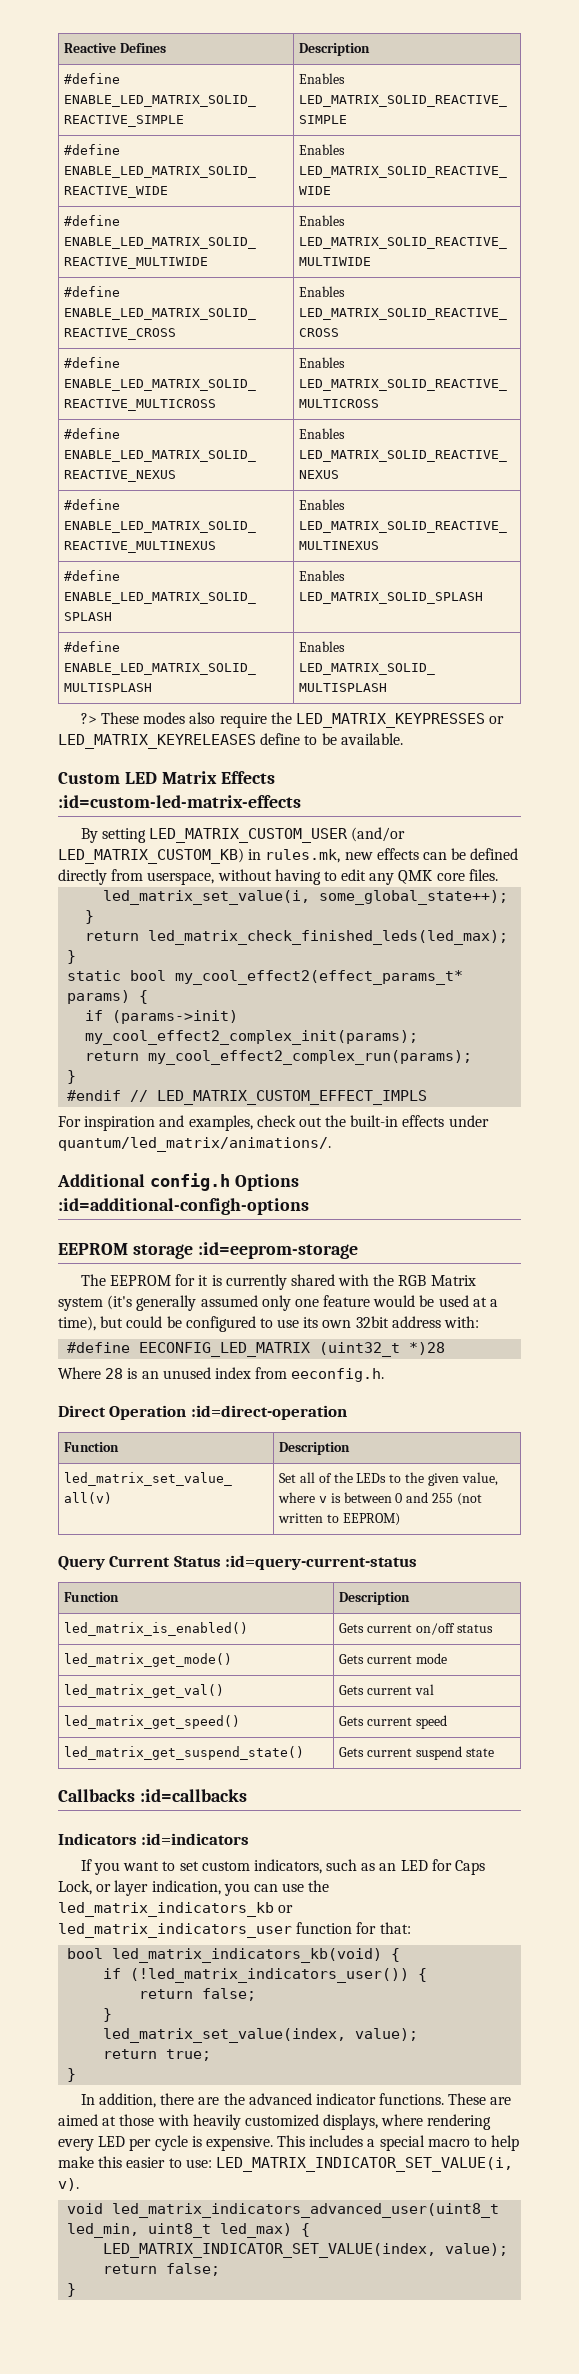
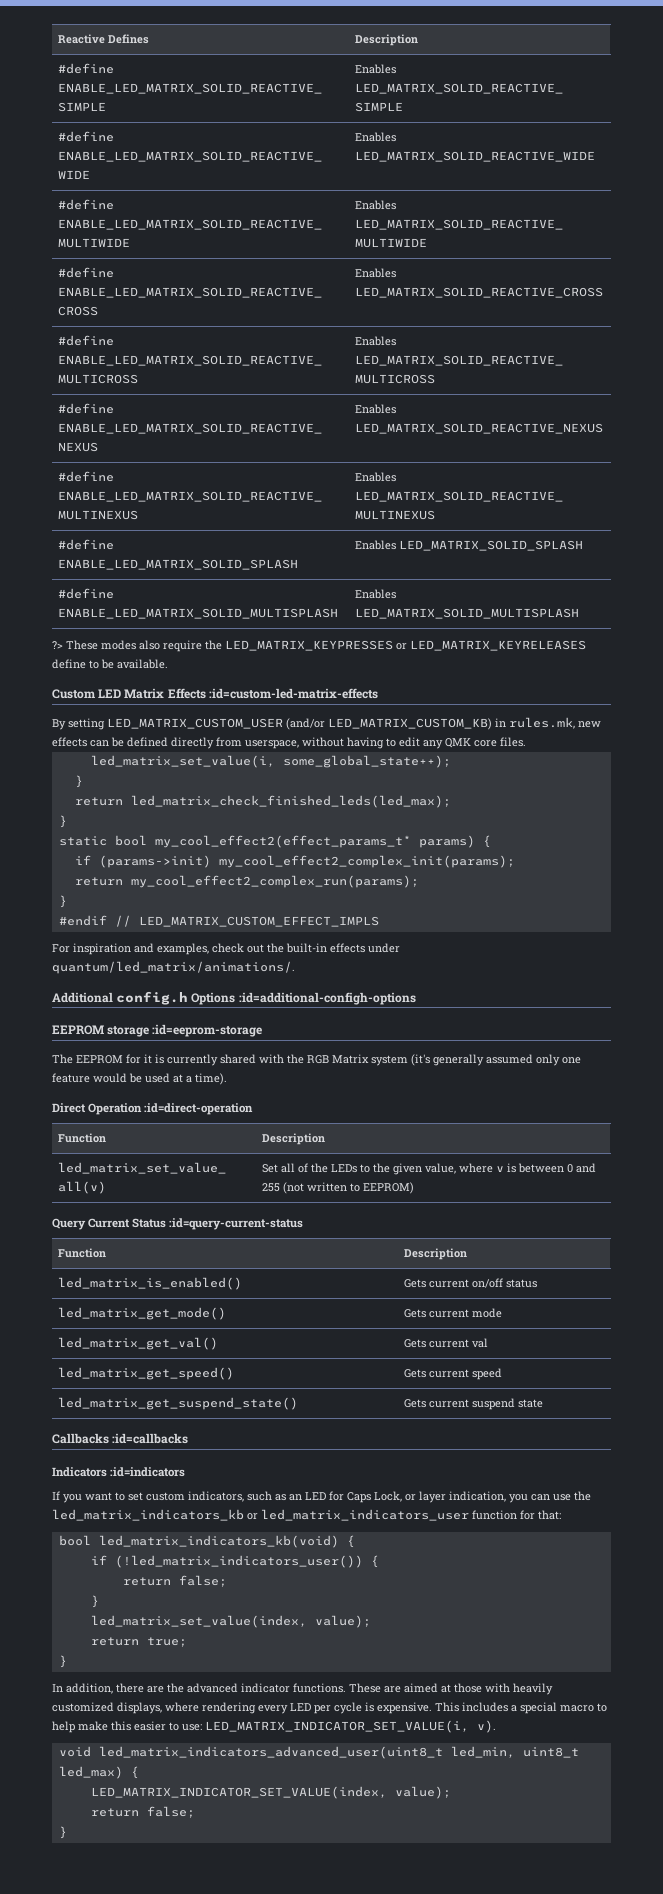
- The EEPROM for it is currently shared with the RGB Matrix system (it's generally assumed only one feature would be used at a time), but could be configured to use its own 32bit address with:
- #define EECONFIG_LED_MATRIX (uint32_t *)28
- Where 28 is an unused index from eeconfig.h.
+ The EEPROM for it is currently shared with the RGB Matrix system (it's generally assumed only one feature would be used at a time).

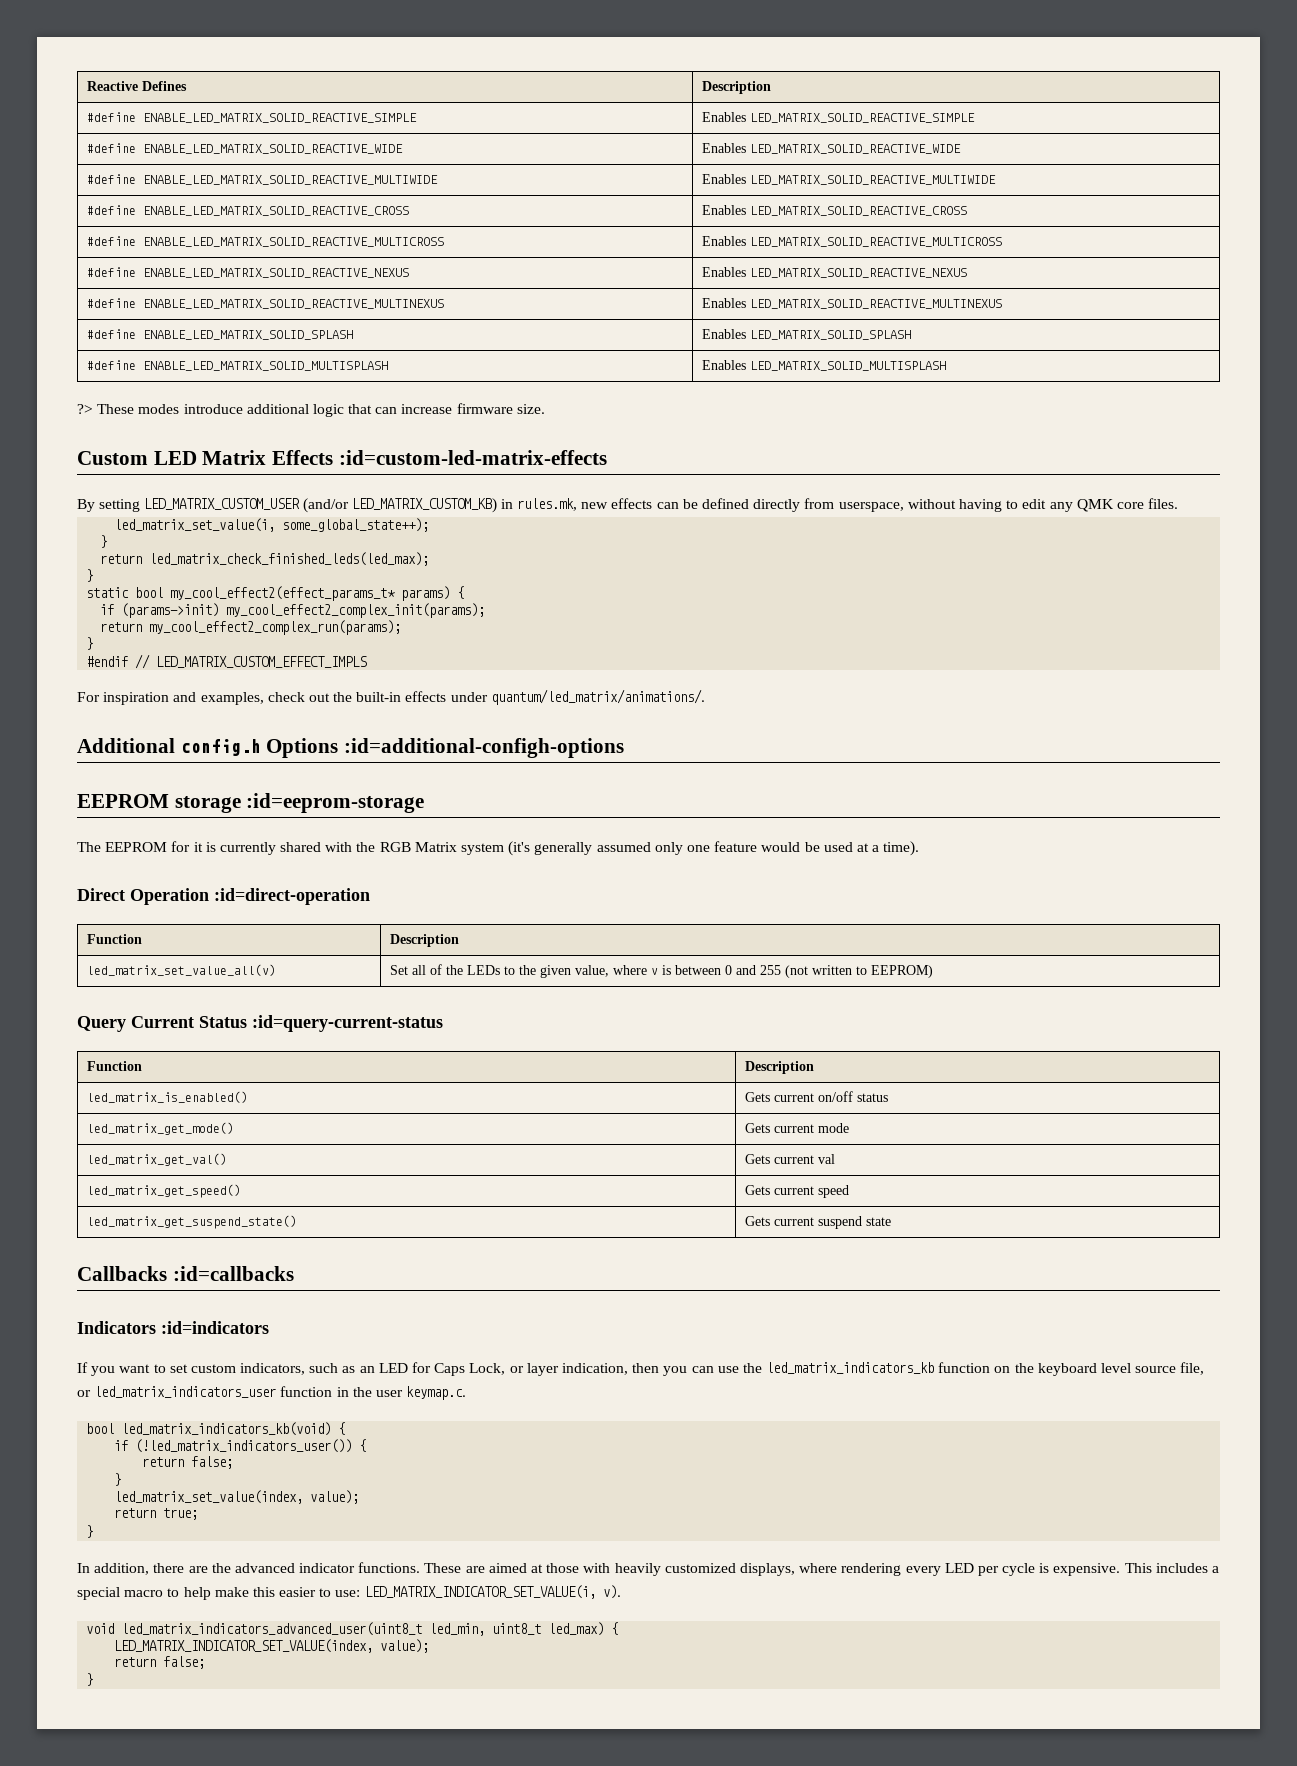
- ?> These modes also require the LED_MATRIX_KEYPRESSES or LED_MATRIX_KEYRELEASES define to be available.
+ ?> These modes introduce additional logic that can increase firmware size.
- If you want to set custom indicators, such as an LED for Caps Lock, or layer indication, you can use the led_matrix_indicators_kb or led_matrix_indicators_user function for that:
+ If you want to set custom indicators, such as an LED for Caps Lock, or layer indication, then you can use the led_matrix_indicators_kb function on the keyboard level source file, or led_matrix_indicators_user function in the user keymap.c.

